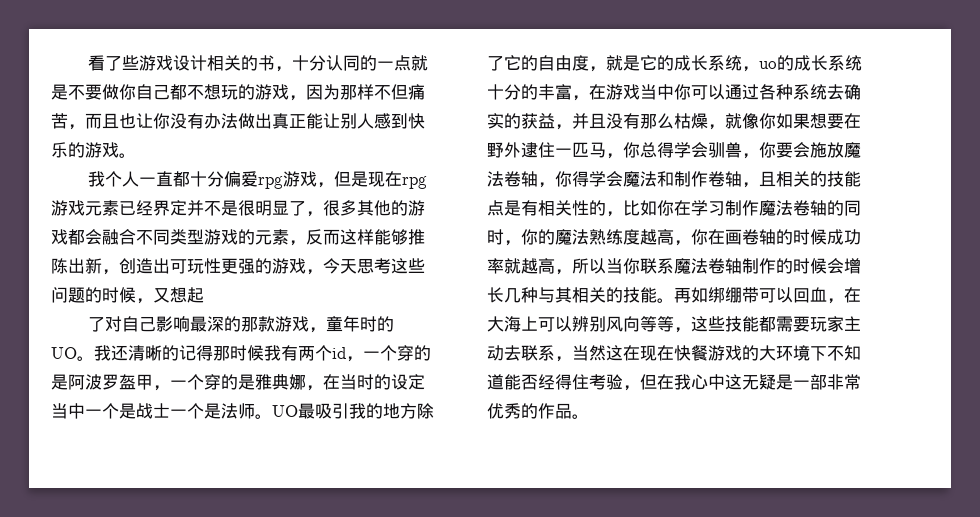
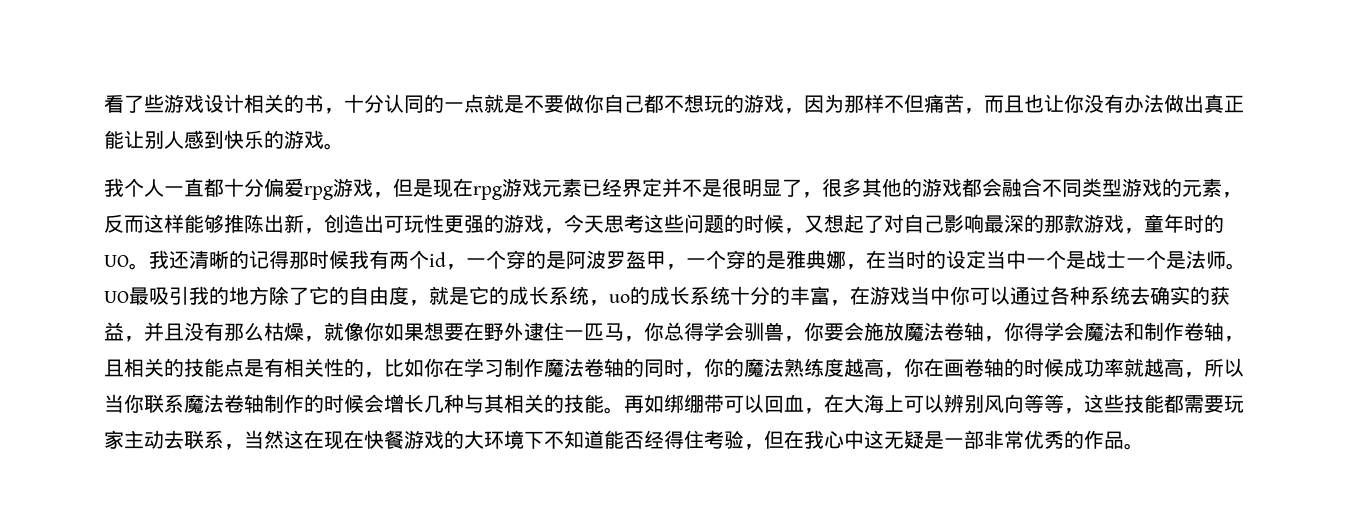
- 我个人一直都十分偏爱rpg游戏，但是现在rpg游戏元素已经界定并不是很明显了，很多其他的游戏都会融合不同类型游戏的元素，反而这样能够推陈出新，创造出可玩性更强的游戏，今天思考这些问题的时候，又想起
- 了对自己影响最深的那款游戏，童年时的UO。
+ 我个人一直都十分偏爱rpg游戏，但是现在rpg游戏元素已经界定并不是很明显了，很多其他的游戏都会融合不同类型游戏的元素，反而这样能够推陈出新，创造出可玩性更强的游戏，今天思考这些问题的时候，又想起了对自己影响最深的那款游戏，童年时的UO。

